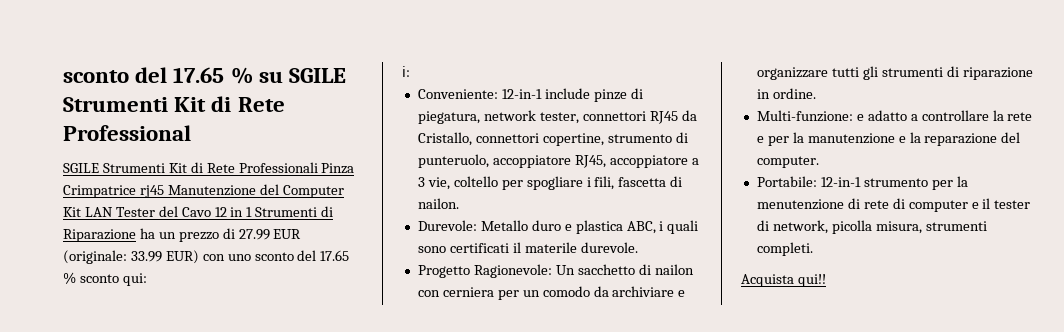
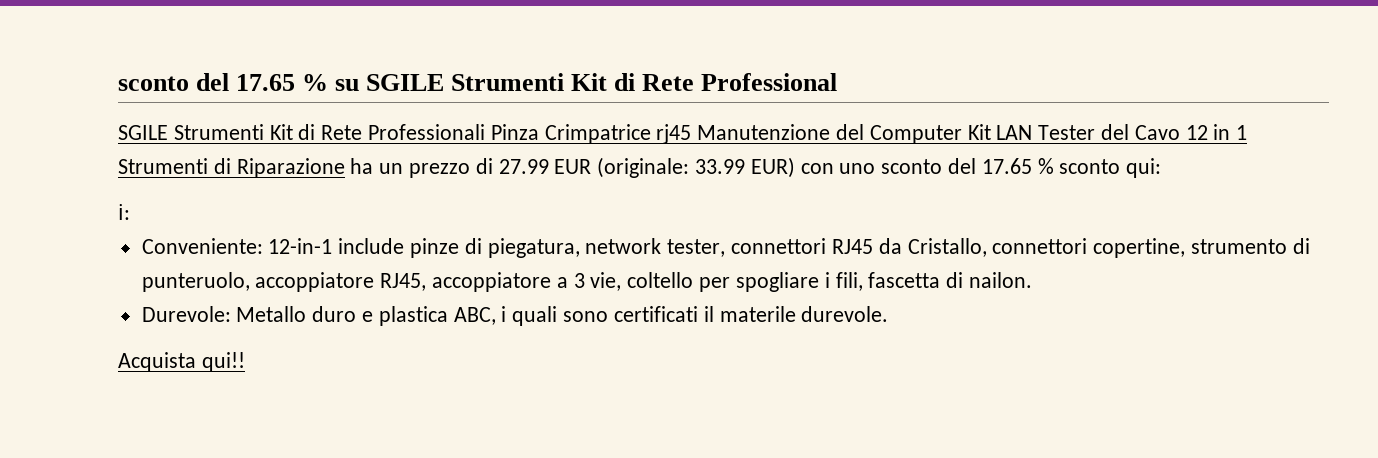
- Progetto Ragionevole: Un sacchetto di nailon con cerniera per un comodo da archiviare e organizzare tutti gli strumenti di riparazione in ordine.
- Multi-funzione: e adatto a controllare la rete e per la manutenzione e la reparazione del computer.
- Portabile: 12-in-1 strumento per la menutenzione di rete di computer e il tester di network, picolla misura, strumenti completi.

